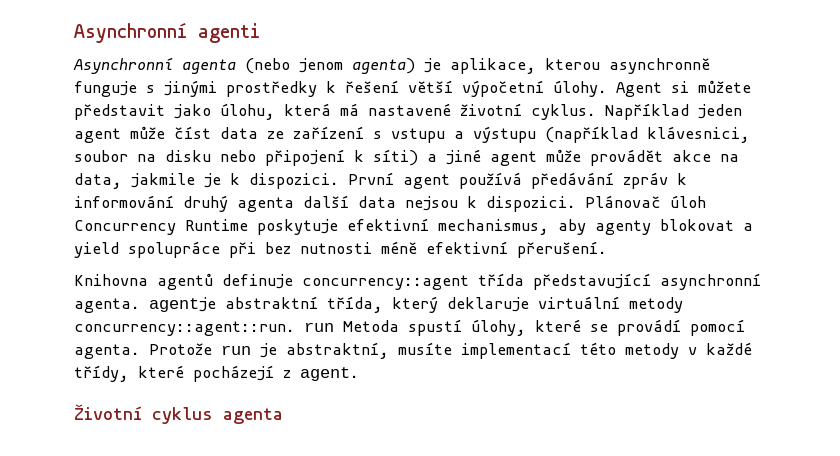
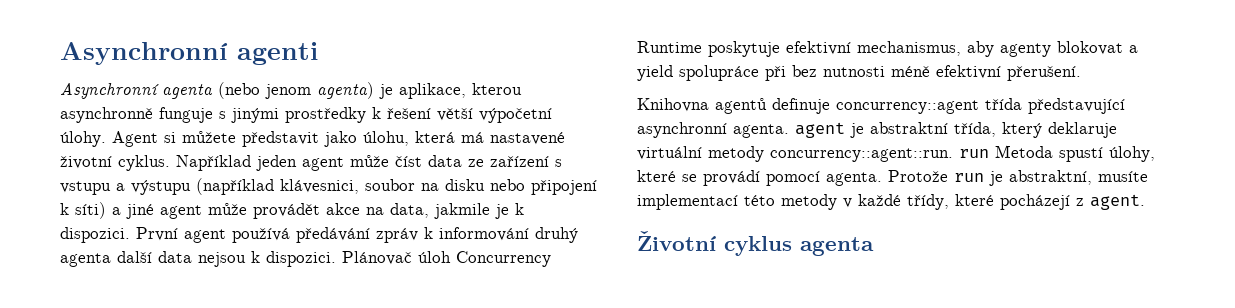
- Knihovna agentů definuje concurrency::agent třída představující asynchronní agenta. agentje abstraktní třída, který deklaruje virtuální metody concurrency::agent::run. run Metoda spustí úlohy, které se provádí pomocí agenta.
+ Knihovna agentů definuje concurrency::agent třída představující asynchronní agenta. agent je abstraktní třída, který deklaruje virtuální metody concurrency::agent::run. run Metoda spustí úlohy, které se provádí pomocí agenta.

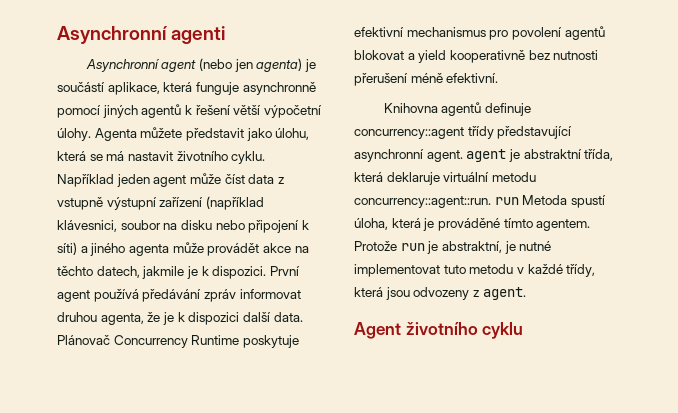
- Asynchronní agenta (nebo jenom agenta) je aplikace, kterou asynchronně funguje s jinými prostředky k řešení větší výpočetní úlohy.
+ Asynchronní agent (nebo jen agenta) je součástí aplikace, která funguje asynchronně pomocí jiných agentů k řešení větší výpočetní úlohy.
- Agent si můžete představit jako úlohu, která má nastavené životní cyklus.
+ Agenta můžete představit jako úlohu, která se má nastavit životního cyklu.
- Například jeden agent může číst data ze zařízení s vstupu a výstupu (například klávesnici, soubor na disku nebo připojení k síti) a jiné agent může provádět akce na data, jakmile je k dispozici.
+ Například jeden agent může číst data z vstupně výstupní zařízení (například klávesnici, soubor na disku nebo připojení k síti) a jiného agenta může provádět akce na těchto datech, jakmile je k dispozici.
- První agent používá předávání zpráv k informování druhý agenta další data nejsou k dispozici. Plánovač úloh Concurrency Runtime poskytuje efektivní mechanismus, aby agenty blokovat a yield spolupráce při bez nutnosti méně efektivní přerušení.
+ První agent používá předávání zpráv informovat druhou agenta, že je k dispozici další data. Plánovač Concurrency Runtime poskytuje efektivní mechanismus pro povolení agentů blokovat a yield kooperativně bez nutnosti přerušení méně efektivní.
- Knihovna agentů definuje concurrency::agent třída představující asynchronní agenta. agent je abstraktní třída, který deklaruje virtuální metody concurrency::agent::run. run Metoda spustí úlohy, které se provádí pomocí agenta. Protože run je abstraktní, musíte implementací této metody v každé třídy, které pocházejí z agent.
+ Knihovna agentů definuje concurrency::agent třídy představující asynchronní agent. agent je abstraktní třída, která deklaruje virtuální metodu concurrency::agent::run. run Metoda spustí úloha, která je prováděné tímto agentem. Protože run je abstraktní, je nutné implementovat tuto metodu v každé třídy, která jsou odvozeny z agent.
- Životní cyklus agenta
+ Agent životního cyklu

